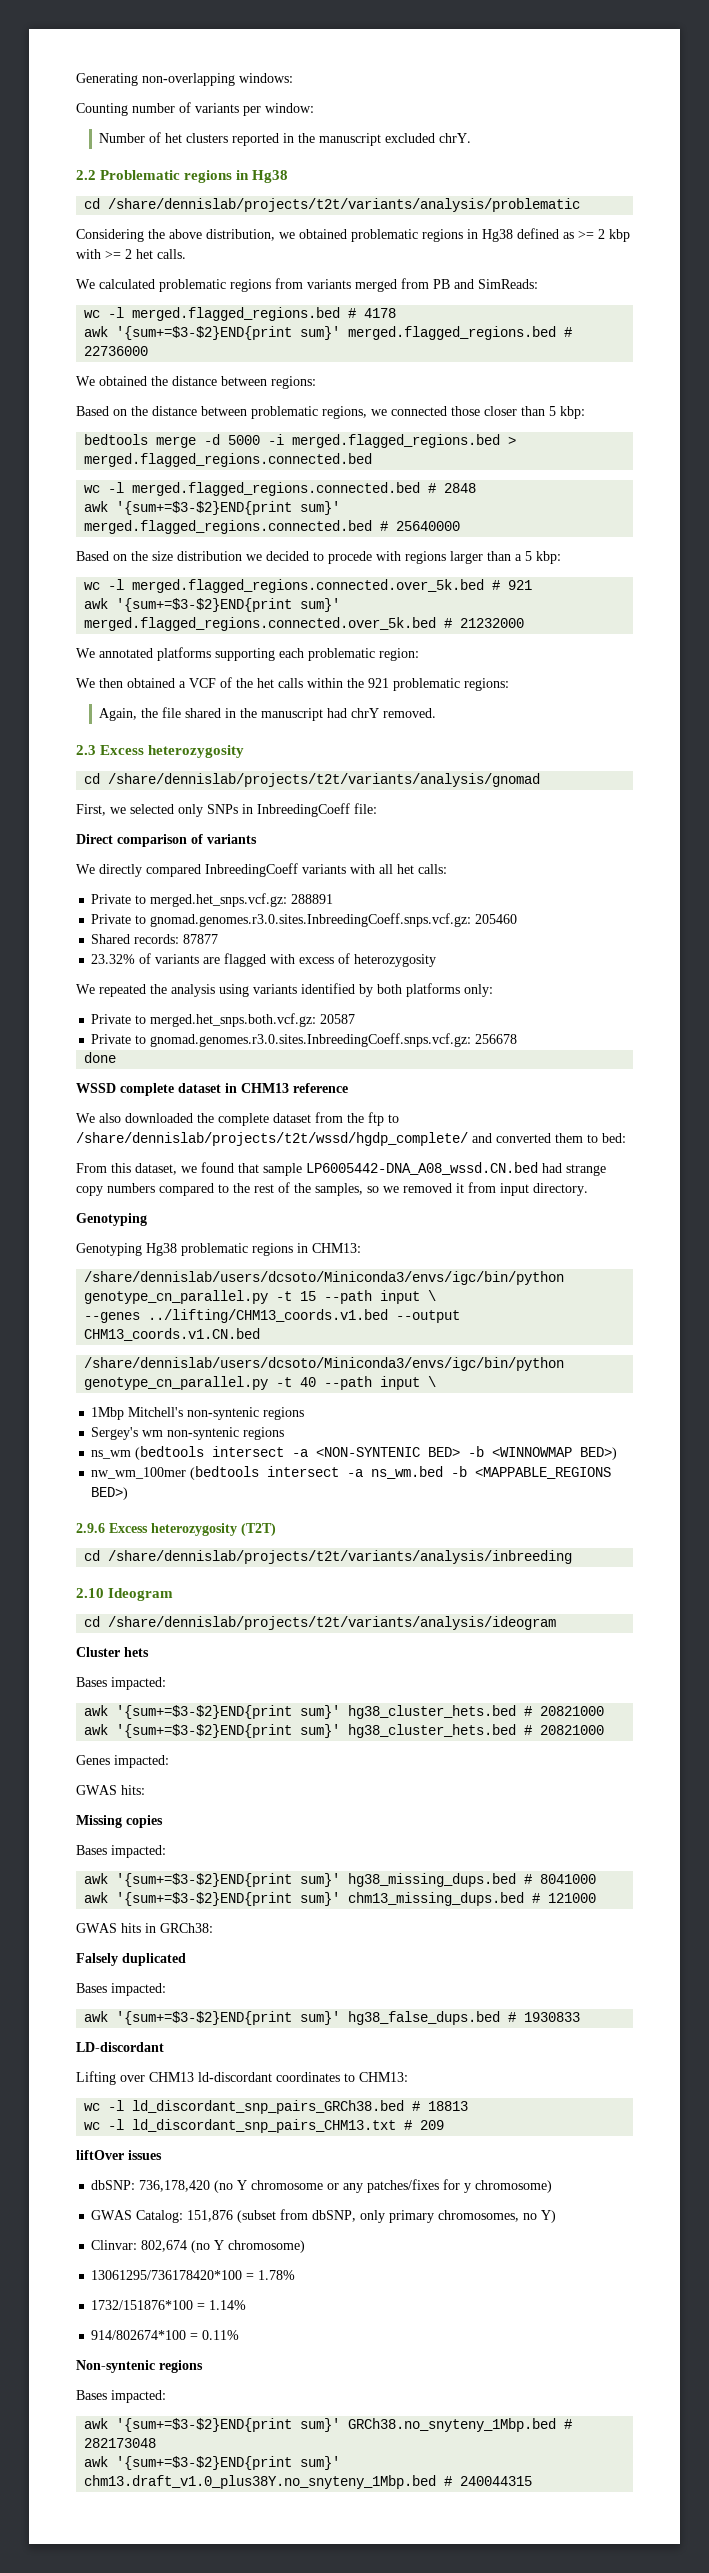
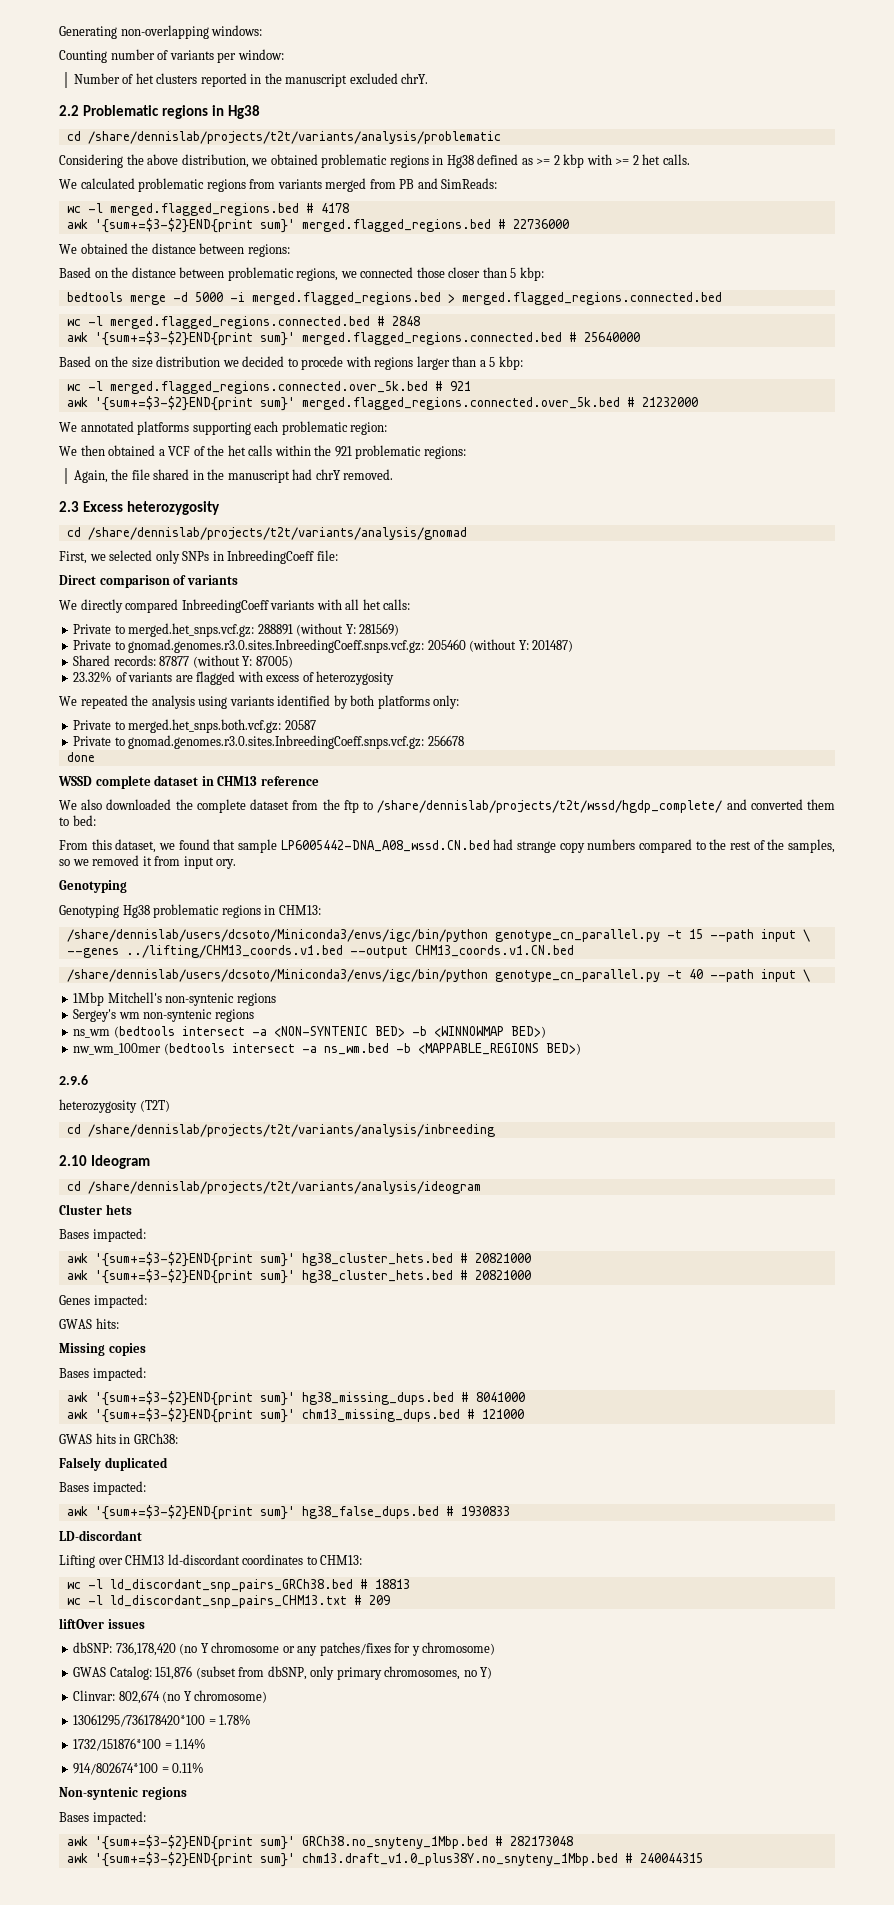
- Private to merged.het_snps.vcf.gz: 288891
+ Private to merged.het_snps.vcf.gz: 288891 (without Y: 281569)
- Private to gnomad.genomes.r3.0.sites.InbreedingCoeff.snps.vcf.gz: 205460
+ Private to gnomad.genomes.r3.0.sites.InbreedingCoeff.snps.vcf.gz: 205460 (without Y: 201487)
- Shared records: 87877
+ Shared records: 87877 (without Y: 87005)
- From this dataset, we found that sample LP6005442-DNA_A08_wssd.CN.bed had strange copy numbers compared to the rest of the samples, so we removed it from input directory.
+ From this dataset, we found that sample LP6005442-DNA_A08_wssd.CN.bed had strange copy numbers compared to the rest of the samples, so we removed it from input ory.
- 2.9.6 Excess heterozygosity (T2T)
+ 2.9.6
+ heterozygosity (T2T)

